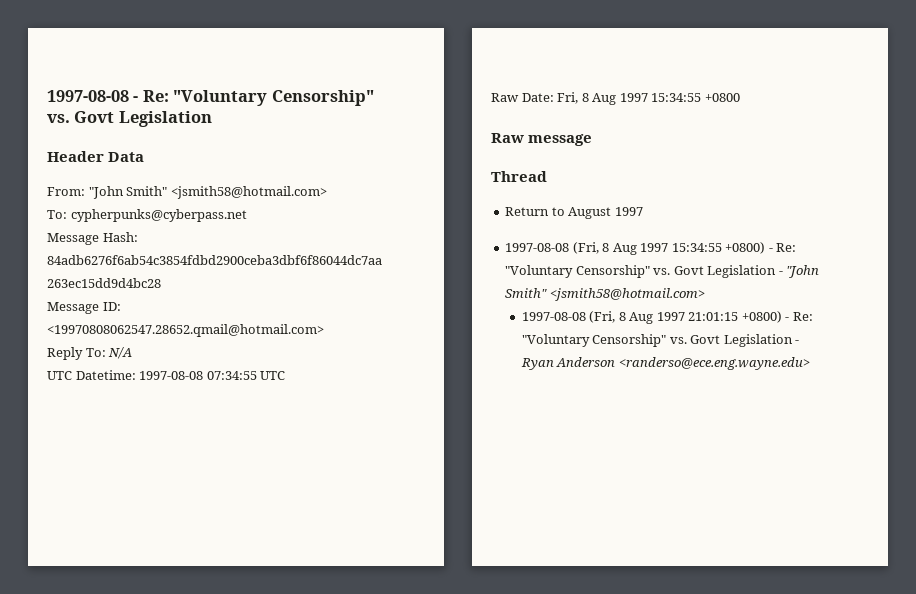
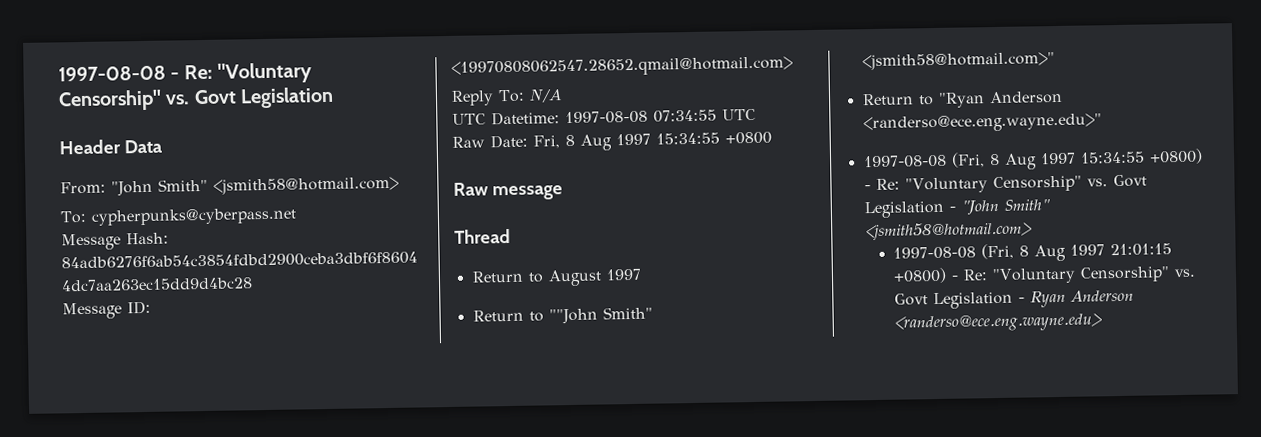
+ Return to ""John Smith" <jsmith58@hotmail.com>"
+ Return to "Ryan Anderson <randerso@ece.eng.wayne.edu>"

